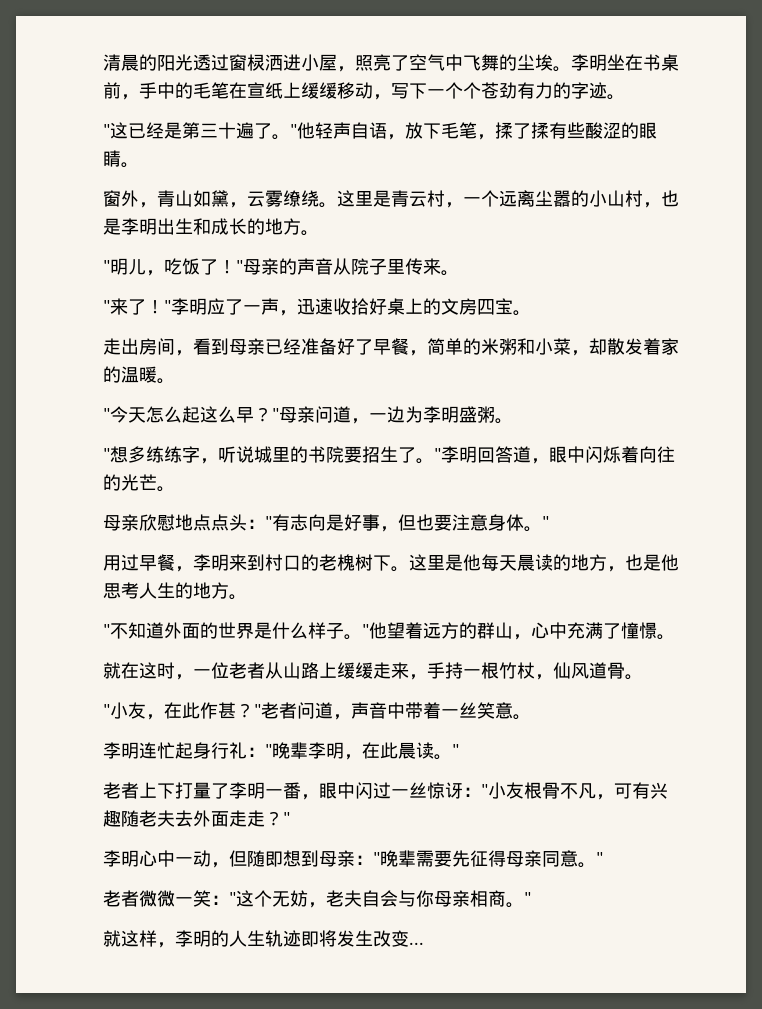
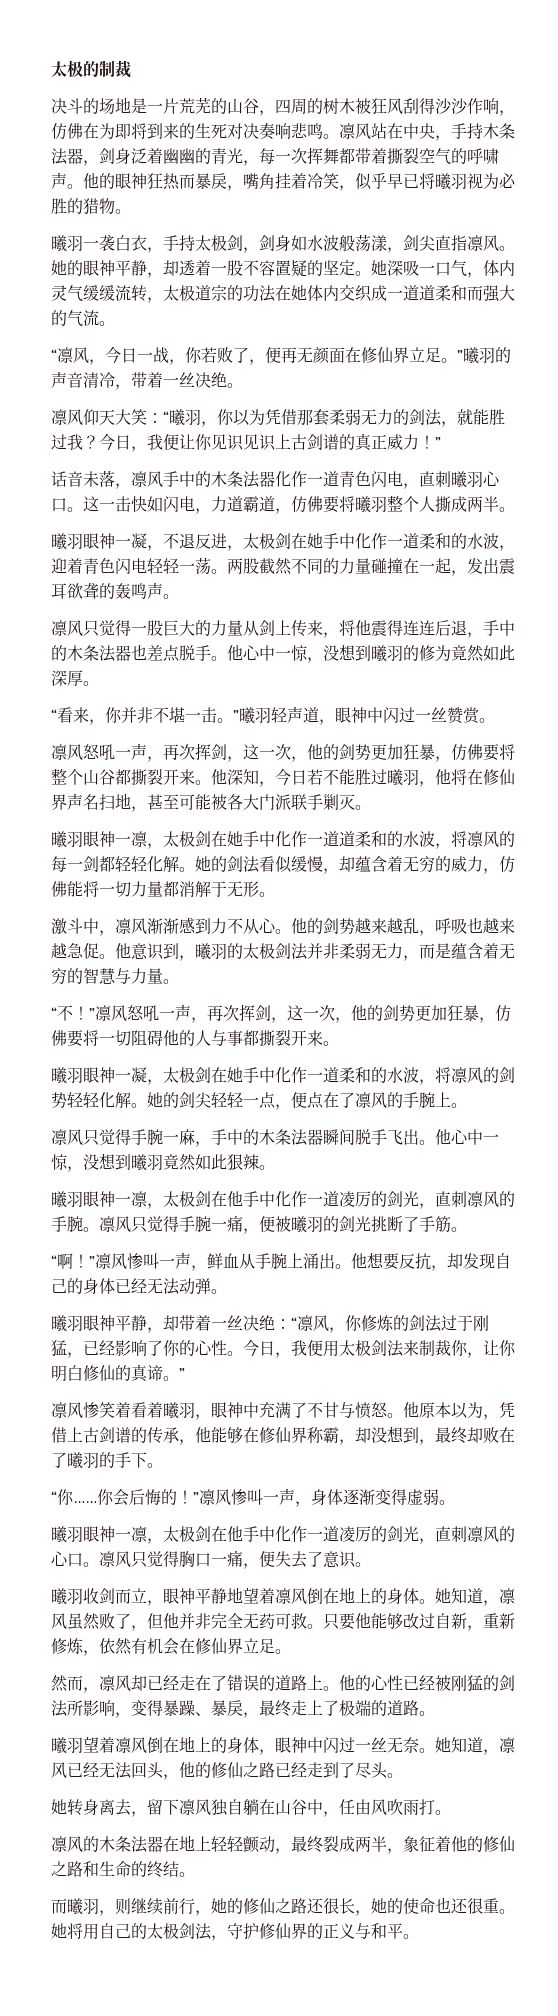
- 清晨的阳光透过窗棂洒进小屋，照亮了空气中飞舞的尘埃。李明坐在书桌前，手中的毛笔在宣纸上缓缓移动，写下一个个苍劲有力的字迹。
- "这已经是第三十遍了。"他轻声自语，放下毛笔，揉了揉有些酸涩的眼睛。
- 窗外，青山如黛，云雾缭绕。这里是青云村，一个远离尘嚣的小山村，也是李明出生和成长的地方。
- "明儿，吃饭了！"母亲的声音从院子里传来。
- "来了！"李明应了一声，迅速收拾好桌上的文房四宝。
- 走出房间，看到母亲已经准备好了早餐，简单的米粥和小菜，却散发着家的温暖。
- "今天怎么起这么早？"母亲问道，一边为李明盛粥。
- "想多练练字，听说城里的书院要招生了。"李明回答道，眼中闪烁着向往的光芒。
- 母亲欣慰地点点头："有志向是好事，但也要注意身体。"
- 用过早餐，李明来到村口的老槐树下。这里是他每天晨读的地方，也是他思考人生的地方。
- "不知道外面的世界是什么样子。"他望着远方的群山，心中充满了憧憬。
- 就在这时，一位老者从山路上缓缓走来，手持一根竹杖，仙风道骨。
- "小友，在此作甚？"老者问道，声音中带着一丝笑意。
- 李明连忙起身行礼："晚辈李明，在此晨读。"
- 老者上下打量了李明一番，眼中闪过一丝惊讶："小友根骨不凡，可有兴趣随老夫去外面走走？"
- 李明心中一动，但随即想到母亲："晚辈需要先征得母亲同意。"
- 老者微微一笑："这个无妨，老夫自会与你母亲相商。"
- 就这样，李明的人生轨迹即将发生改变...
+ 太极的制裁
+ 决斗的场地是一片荒芜的山谷，四周的树木被狂风刮得沙沙作响，仿佛在为即将到来的生死对决奏响悲鸣。凛风站在中央，手持木条法器，剑身泛着幽幽的青光，每一次挥舞都带着撕裂空气的呼啸声。他的眼神狂热而暴戾，嘴角挂着冷笑，似乎早已将曦羽视为必胜的猎物。
+ 曦羽一袭白衣，手持太极剑，剑身如水波般荡漾，剑尖直指凛风。她的眼神平静，却透着一股不容置疑的坚定。她深吸一口气，体内灵气缓缓流转，太极道宗的功法在她体内交织成一道道柔和而强大的气流。
+ “凛风，今日一战，你若败了，便再无颜面在修仙界立足。”曦羽的声音清冷，带着一丝决绝。
+ 凛风仰天大笑：“曦羽，你以为凭借那套柔弱无力的剑法，就能胜过我？今日，我便让你见识见识上古剑谱的真正威力！”
+ 话音未落，凛风手中的木条法器化作一道青色闪电，直刺曦羽心口。这一击快如闪电，力道霸道，仿佛要将曦羽整个人撕成两半。
+ 曦羽眼神一凝，不退反进，太极剑在她手中化作一道柔和的水波，迎着青色闪电轻轻一荡。两股截然不同的力量碰撞在一起，发出震耳欲聋的轰鸣声。
+ 凛风只觉得一股巨大的力量从剑上传来，将他震得连连后退，手中的木条法器也差点脱手。他心中一惊，没想到曦羽的修为竟然如此深厚。
+ “看来，你并非不堪一击。”曦羽轻声道，眼神中闪过一丝赞赏。
+ 凛风怒吼一声，再次挥剑，这一次，他的剑势更加狂暴，仿佛要将整个山谷都撕裂开来。他深知，今日若不能胜过曦羽，他将在修仙界声名扫地，甚至可能被各大门派联手剿灭。
+ 曦羽眼神一凛，太极剑在她手中化作一道道柔和的水波，将凛风的每一剑都轻轻化解。她的剑法看似缓慢，却蕴含着无穷的威力，仿佛能将一切力量都消解于无形。
+ 激斗中，凛风渐渐感到力不从心。他的剑势越来越乱，呼吸也越来越急促。他意识到，曦羽的太极剑法并非柔弱无力，而是蕴含着无穷的智慧与力量。
+ “不！”凛风怒吼一声，再次挥剑，这一次，他的剑势更加狂暴，仿佛要将一切阻碍他的人与事都撕裂开来。
+ 曦羽眼神一凝，太极剑在她手中化作一道柔和的水波，将凛风的剑势轻轻化解。她的剑尖轻轻一点，便点在了凛风的手腕上。
+ 凛风只觉得手腕一麻，手中的木条法器瞬间脱手飞出。他心中一惊，没想到曦羽竟然如此狠辣。
+ 曦羽眼神一凛，太极剑在他手中化作一道凌厉的剑光，直刺凛风的手腕。凛风只觉得手腕一痛，便被曦羽的剑光挑断了手筋。
+ “啊！”凛风惨叫一声，鲜血从手腕上涌出。他想要反抗，却发现自己的身体已经无法动弹。
+ 曦羽眼神平静，却带着一丝决绝：“凛风，你修炼的剑法过于刚猛，已经影响了你的心性。今日，我便用太极剑法来制裁你，让你明白修仙的真谛。”
+ 凛风惨笑着看着曦羽，眼神中充满了不甘与愤怒。他原本以为，凭借上古剑谱的传承，他能够在修仙界称霸，却没想到，最终却败在了曦羽的手下。
+ “你……你会后悔的！”凛风惨叫一声，身体逐渐变得虚弱。
+ 曦羽眼神一凛，太极剑在他手中化作一道凌厉的剑光，直刺凛风的心口。凛风只觉得胸口一痛，便失去了意识。
+ 曦羽收剑而立，眼神平静地望着凛风倒在地上的身体。她知道，凛风虽然败了，但他并非完全无药可救。只要他能够改过自新，重新修炼，依然有机会在修仙界立足。
+ 然而，凛风却已经走在了错误的道路上。他的心性已经被刚猛的剑法所影响，变得暴躁、暴戾，最终走上了极端的道路。
+ 曦羽望着凛风倒在地上的身体，眼神中闪过一丝无奈。她知道，凛风已经无法回头，他的修仙之路已经走到了尽头。
+ 她转身离去，留下凛风独自躺在山谷中，任由风吹雨打。
+ 凛风的木条法器在地上轻轻颤动，最终裂成两半，象征着他的修仙之路和生命的终结。
+ 而曦羽，则继续前行，她的修仙之路还很长，她的使命也还很重。她将用自己的太极剑法，守护修仙界的正义与和平。

